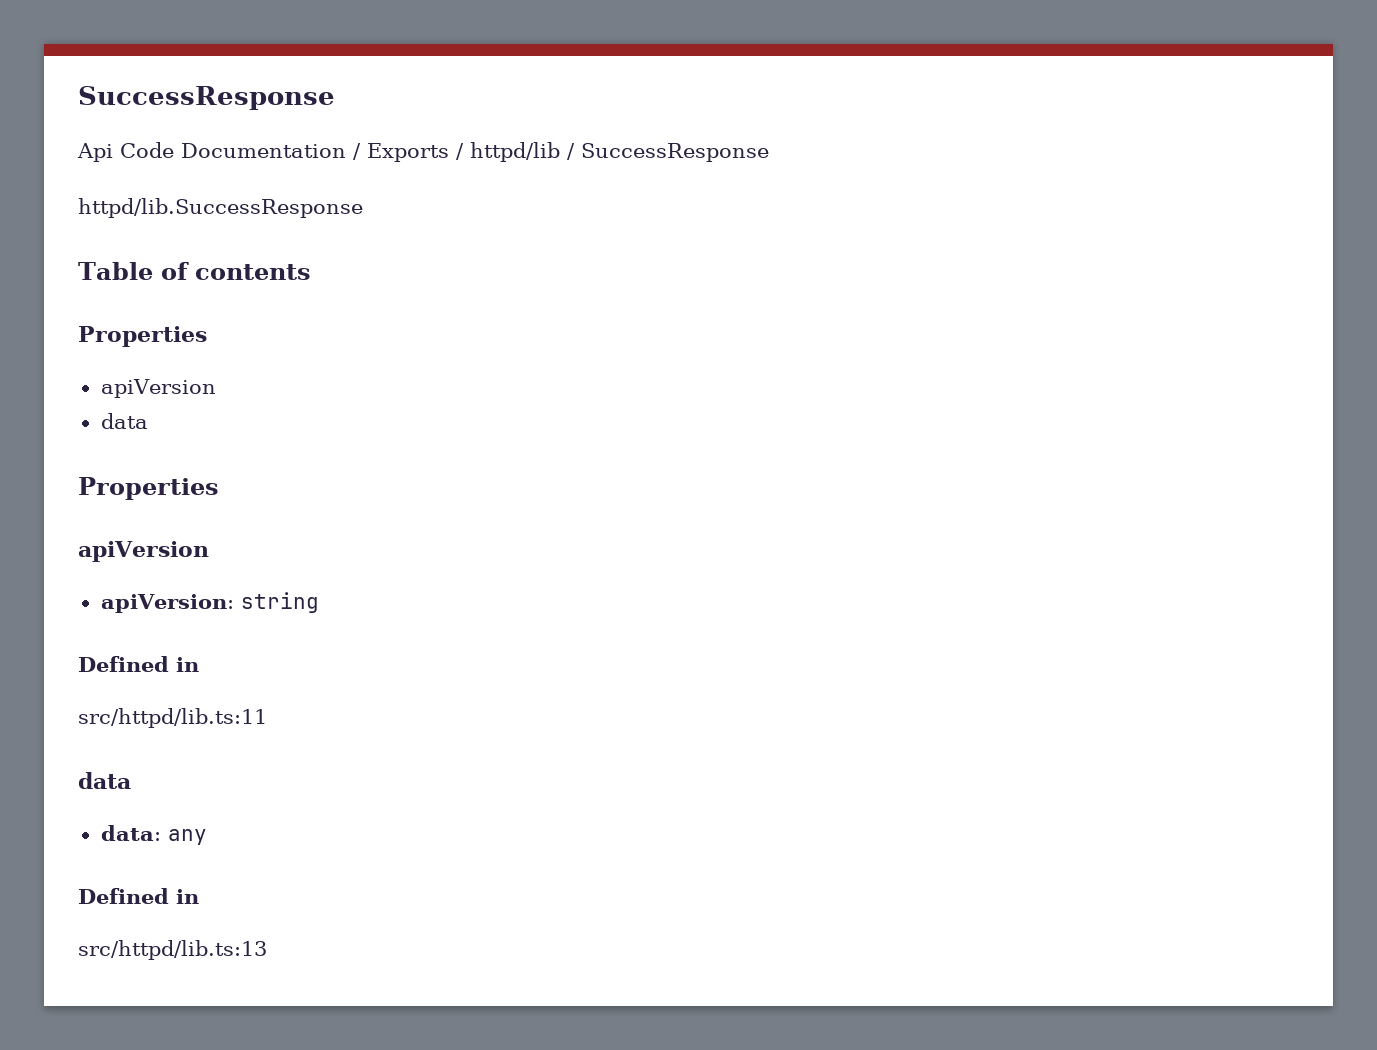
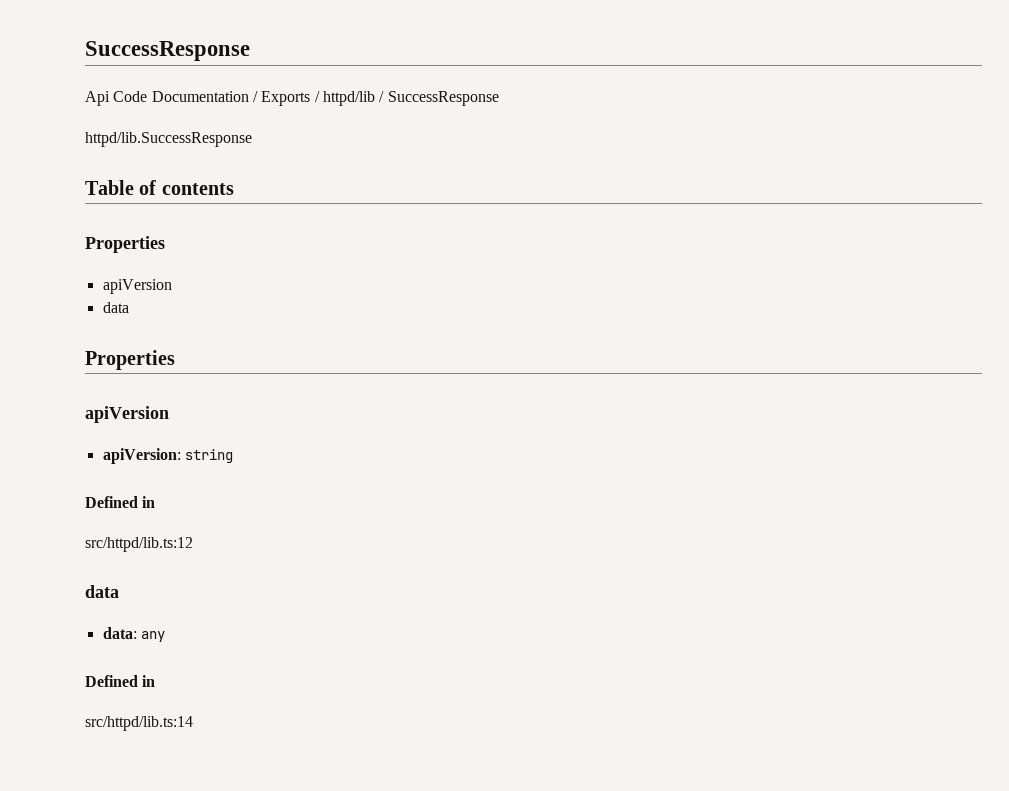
- src/httpd/lib.ts:11
+ src/httpd/lib.ts:12
- src/httpd/lib.ts:13
+ src/httpd/lib.ts:14

